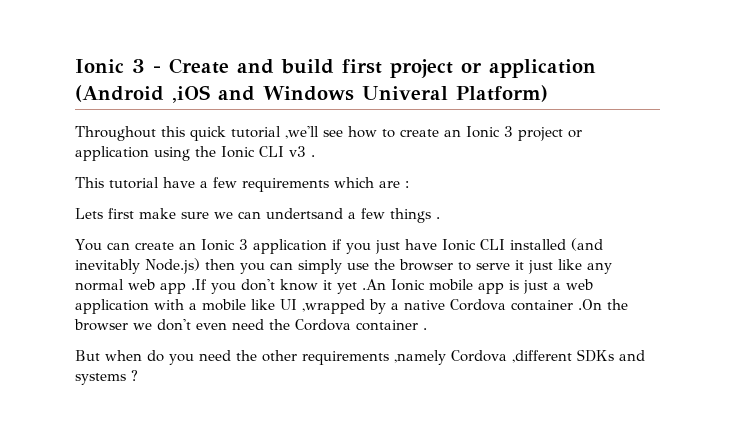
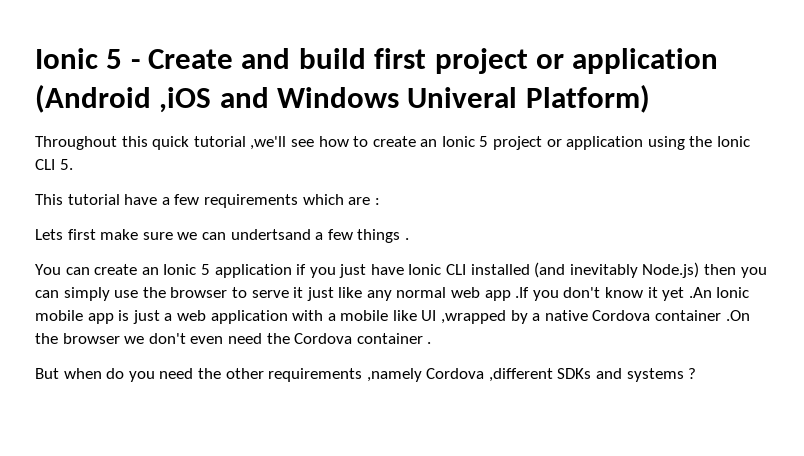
- Ionic 3 - Create and build first project or application (Android ,iOS and Windows Univeral Platform)
+ Ionic 5 - Create and build first project or application (Android ,iOS and Windows Univeral Platform)
- Throughout this quick tutorial ,we'll see how to create an Ionic 3 project or application using the Ionic CLI v3 .
+ Throughout this quick tutorial ,we'll see how to create an Ionic 5 project or application using the Ionic CLI 5.
- You can create an Ionic 3 application if you just have Ionic CLI installed (and inevitably Node.js) then you can simply use the browser to serve it just like any normal web app .If you don't know it yet .An Ionic mobile app is just a web application with a mobile like UI ,wrapped by a native Cordova container .On the browser we don't even need the Cordova container .
+ You can create an Ionic 5 application if you just have Ionic CLI installed (and inevitably Node.js) then you can simply use the browser to serve it just like any normal web app .If you don't know it yet .An Ionic mobile app is just a web application with a mobile like UI ,wrapped by a native Cordova container .On the browser we don't even need the Cordova container .

